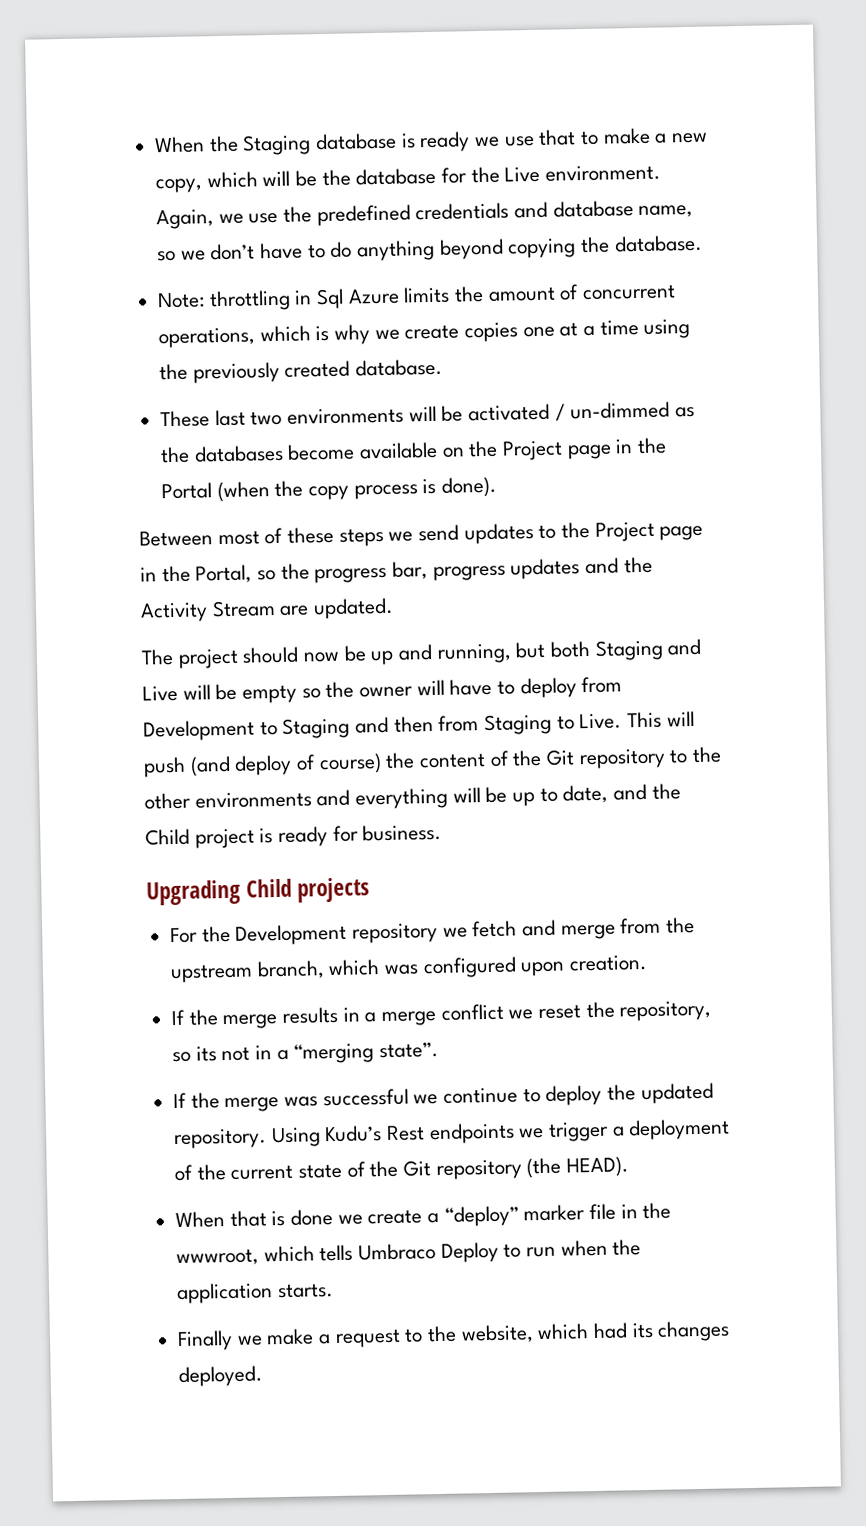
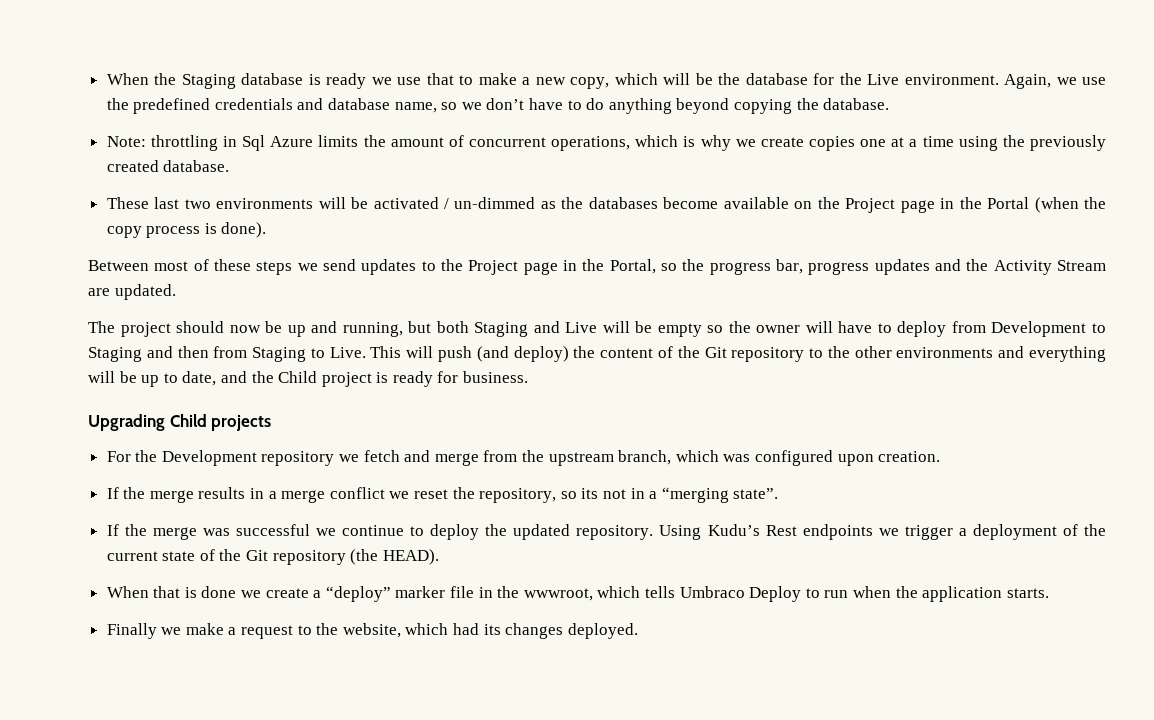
- This will push (and deploy of course) the content of the Git repository to the other environments and everything will be up to date, and the Child project is ready for business.
+ This will push (and deploy) the content of the Git repository to the other environments and everything will be up to date, and the Child project is ready for business.

